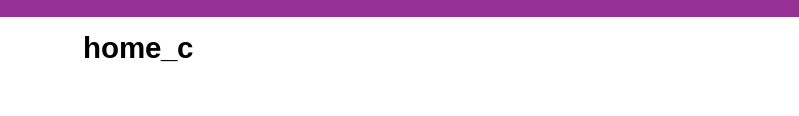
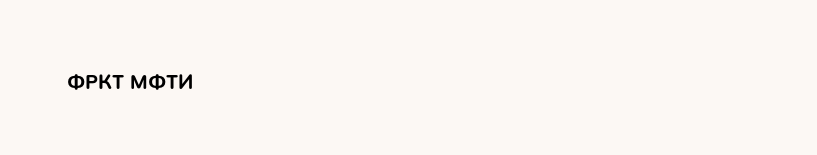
- home_c
+ ФРКТ МФТИ

